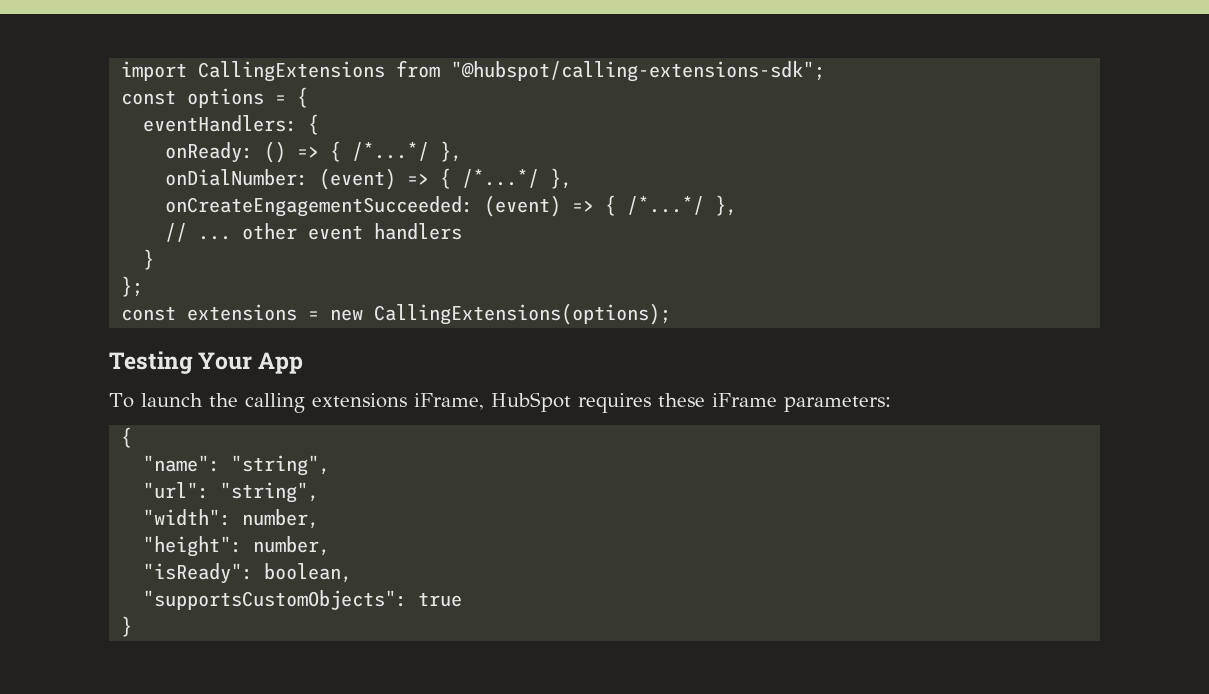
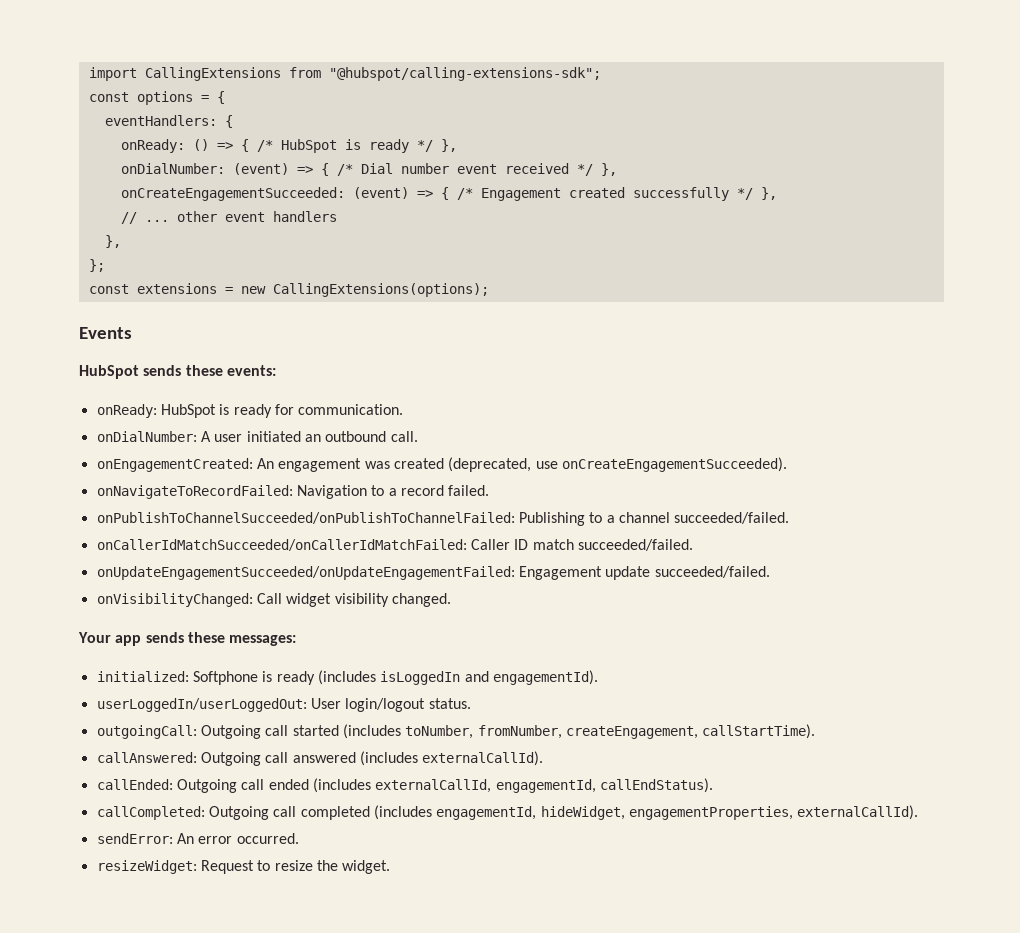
- onReady: () => { /*...*/ },
+ onReady: () => { /* HubSpot is ready */ },
- onDialNumber: (event) => { /*...*/ },
+ onDialNumber: (event) => { /* Dial number event received */ },
- onCreateEngagementSucceeded: (event) => { /*...*/ },
+ onCreateEngagementSucceeded: (event) => { /* Engagement created successfully */ },
  // ... other event handlers
- }
+ },
- Testing Your App
- To launch the calling extensions iFrame, HubSpot requires these iFrame parameters:
- {
- "name": "string",
- "url": "string",
- "width": number,
- "height": number,
- "isReady": boolean,
- "supportsCustomObjects": true
- }
+ Events
+ HubSpot sends these events:
+ onReady: HubSpot is ready for communication.
+ onDialNumber: A user initiated an outbound call.
+ onEngagementCreated: An engagement was created (deprecated, use onCreateEngagementSucceeded).
+ onNavigateToRecordFailed: Navigation to a record failed.
+ onPublishToChannelSucceeded/onPublishToChannelFailed: Publishing to a channel succeeded/failed.
+ onCallerIdMatchSucceeded/onCallerIdMatchFailed: Caller ID match succeeded/failed.
+ onUpdateEngagementSucceeded/onUpdateEngagementFailed: Engagement update succeeded/failed.
+ onVisibilityChanged: Call widget visibility changed.
+ Your app sends these messages:
+ initialized: Softphone is ready (includes isLoggedIn and engagementId).
+ userLoggedIn/userLoggedOut: User login/logout status.
+ outgoingCall: Outgoing call started (includes toNumber, fromNumber, createEngagement, callStartTime).
+ callAnswered: Outgoing call answered (includes externalCallId).
+ callEnded: Outgoing call ended (includes externalCallId, engagementId, callEndStatus).
+ callCompleted: Outgoing call completed (includes engagementId, hideWidget, engagementProperties, externalCallId).
+ sendError: An error occurred.
+ resizeWidget: Request to resize the widget.

